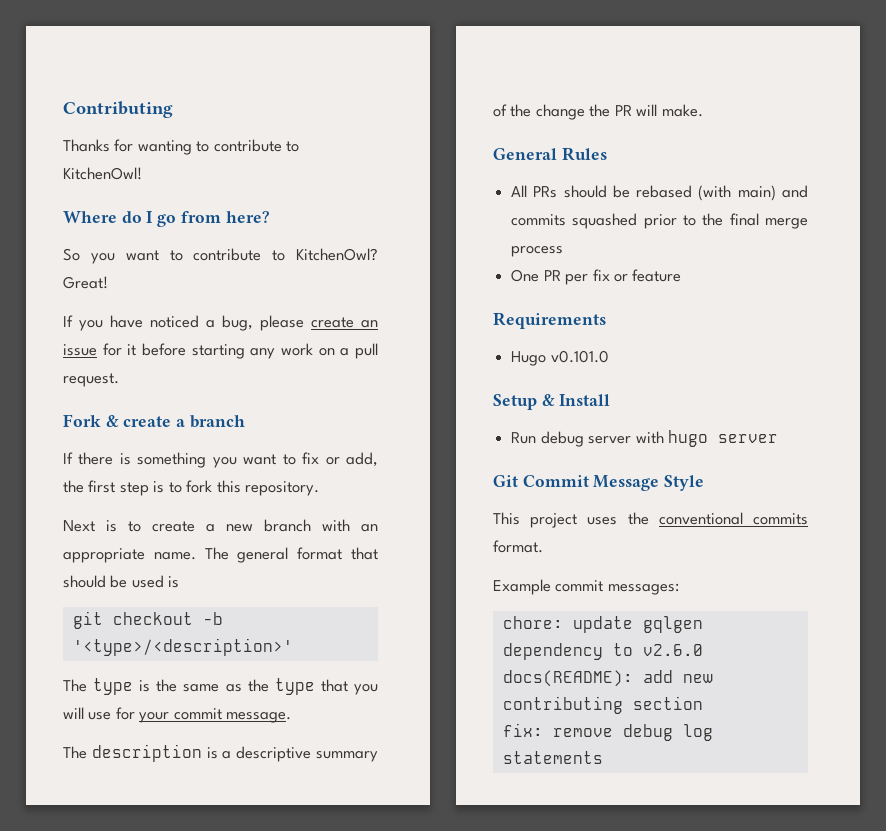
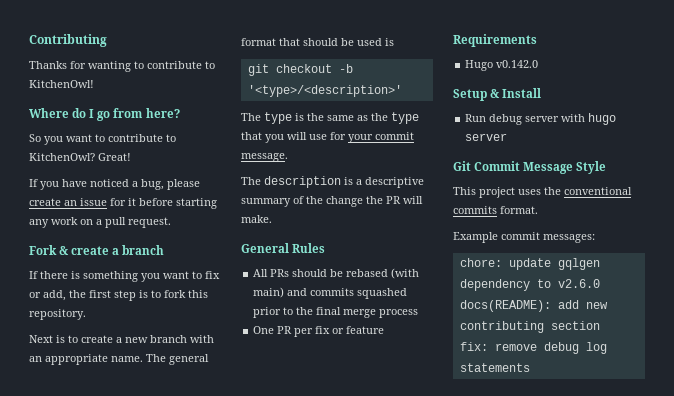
- Hugo v0.101.0
+ Hugo v0.142.0

